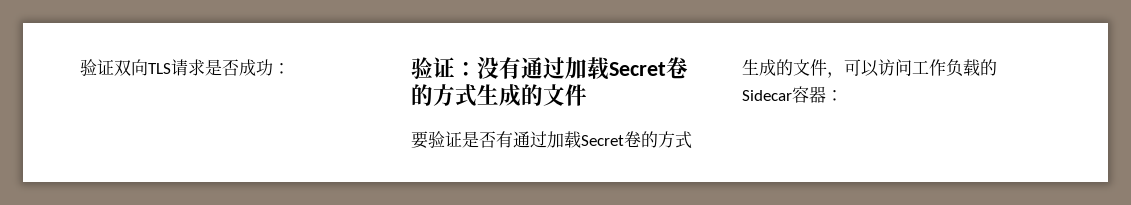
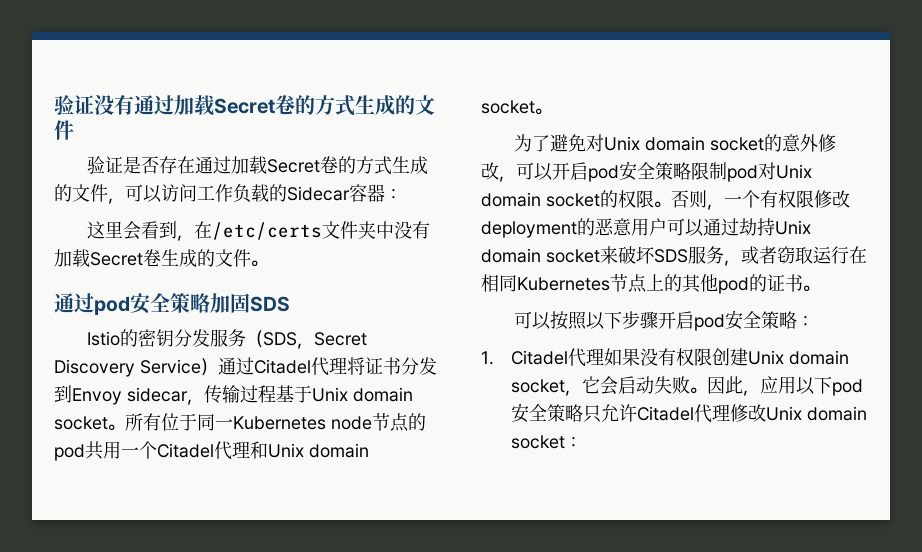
- 验证双向TLS请求是否成功：
- 验证：没有通过加载Secret卷的方式生成的文件
+ 验证没有通过加载Secret卷的方式生成的文件
- 要验证是否有通过加载Secret卷的方式生成的文件，可以访问工作负载的Sidecar容器：
+ 验证是否存在通过加载Secret卷的方式生成的文件，可以访问工作负载的Sidecar容器：
+ 这里会看到，在/etc/certs文件夹中没有加载Secret卷生成的文件。
+ 通过pod安全策略加固SDS
+ Istio的密钥分发服务（SDS，Secret Discovery Service）通过Citadel代理将证书分发到Envoy sidecar，传输过程基于Unix domain socket。所有位于同一Kubernetes node节点的pod共用一个Citadel代理和Unix domain socket。
+ 为了避免对Unix domain socket的意外修改，可以开启pod安全策略限制pod对Unix domain socket的权限。否则，一个有权限修改deployment的恶意用户可以通过劫持Unix domain socket来破坏SDS服务，或者窃取运行在相同Kubernetes节点上的其他pod的证书。
+ 可以按照以下步骤开启pod安全策略：
+ 1. Citadel代理如果没有权限创建Unix domain socket，它会启动失败。因此，应用以下pod安全策略只允许Citadel代理修改Unix domain socket：

